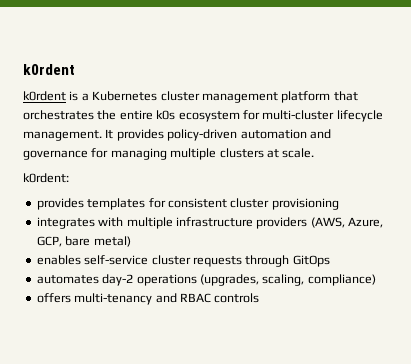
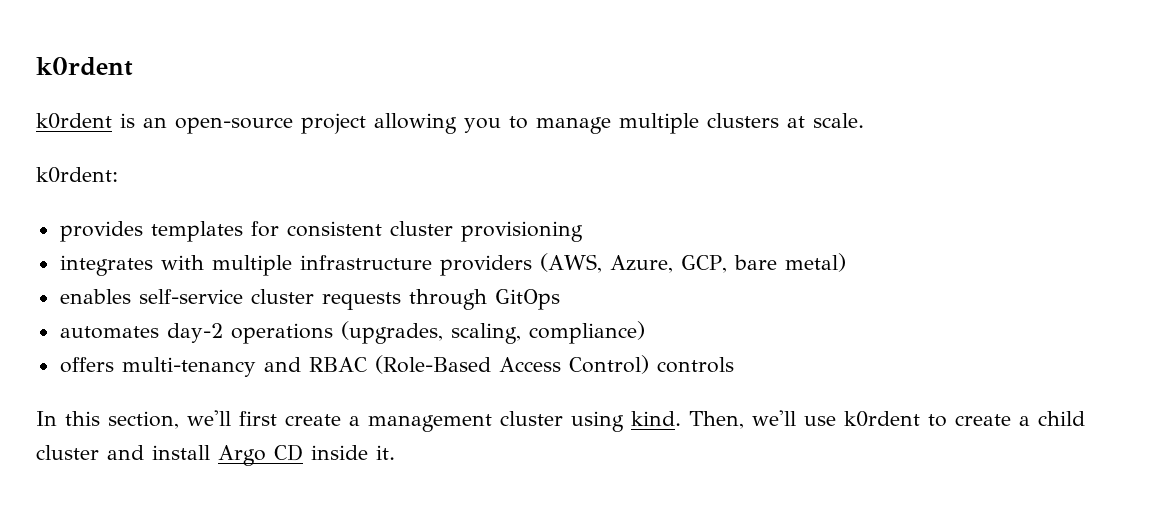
- k0rdent is a Kubernetes cluster management platform that orchestrates the entire k0s ecosystem for multi-cluster lifecycle management. It provides policy-driven automation and governance for managing multiple clusters at scale.
+ k0rdent is an open-source project allowing you to manage multiple clusters at scale.
- offers multi-tenancy and RBAC controls
+ offers multi-tenancy and RBAC (Role-Based Access Control) controls
+ In this section, we'll first create a management cluster using kind. Then, we'll use k0rdent to create a child cluster and install Argo CD inside it.

